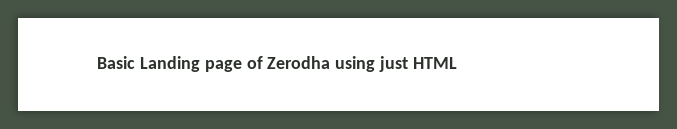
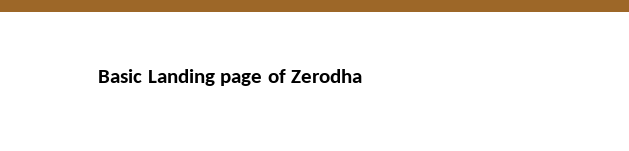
- Basic Landing page of Zerodha using just HTML
+ Basic Landing page of Zerodha

